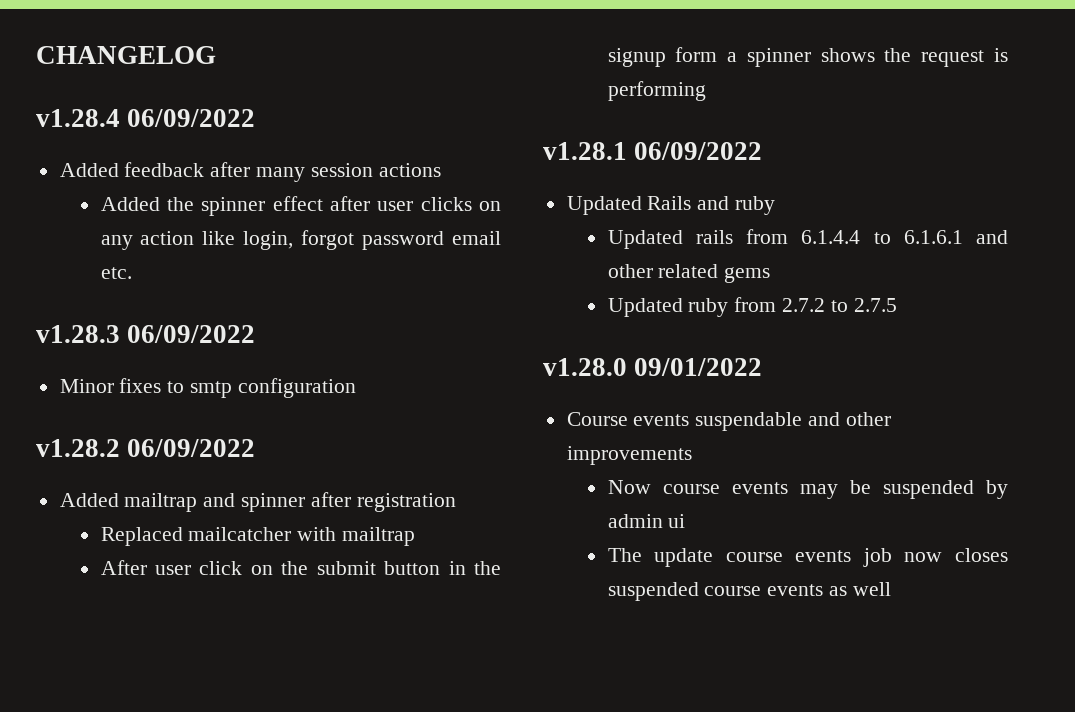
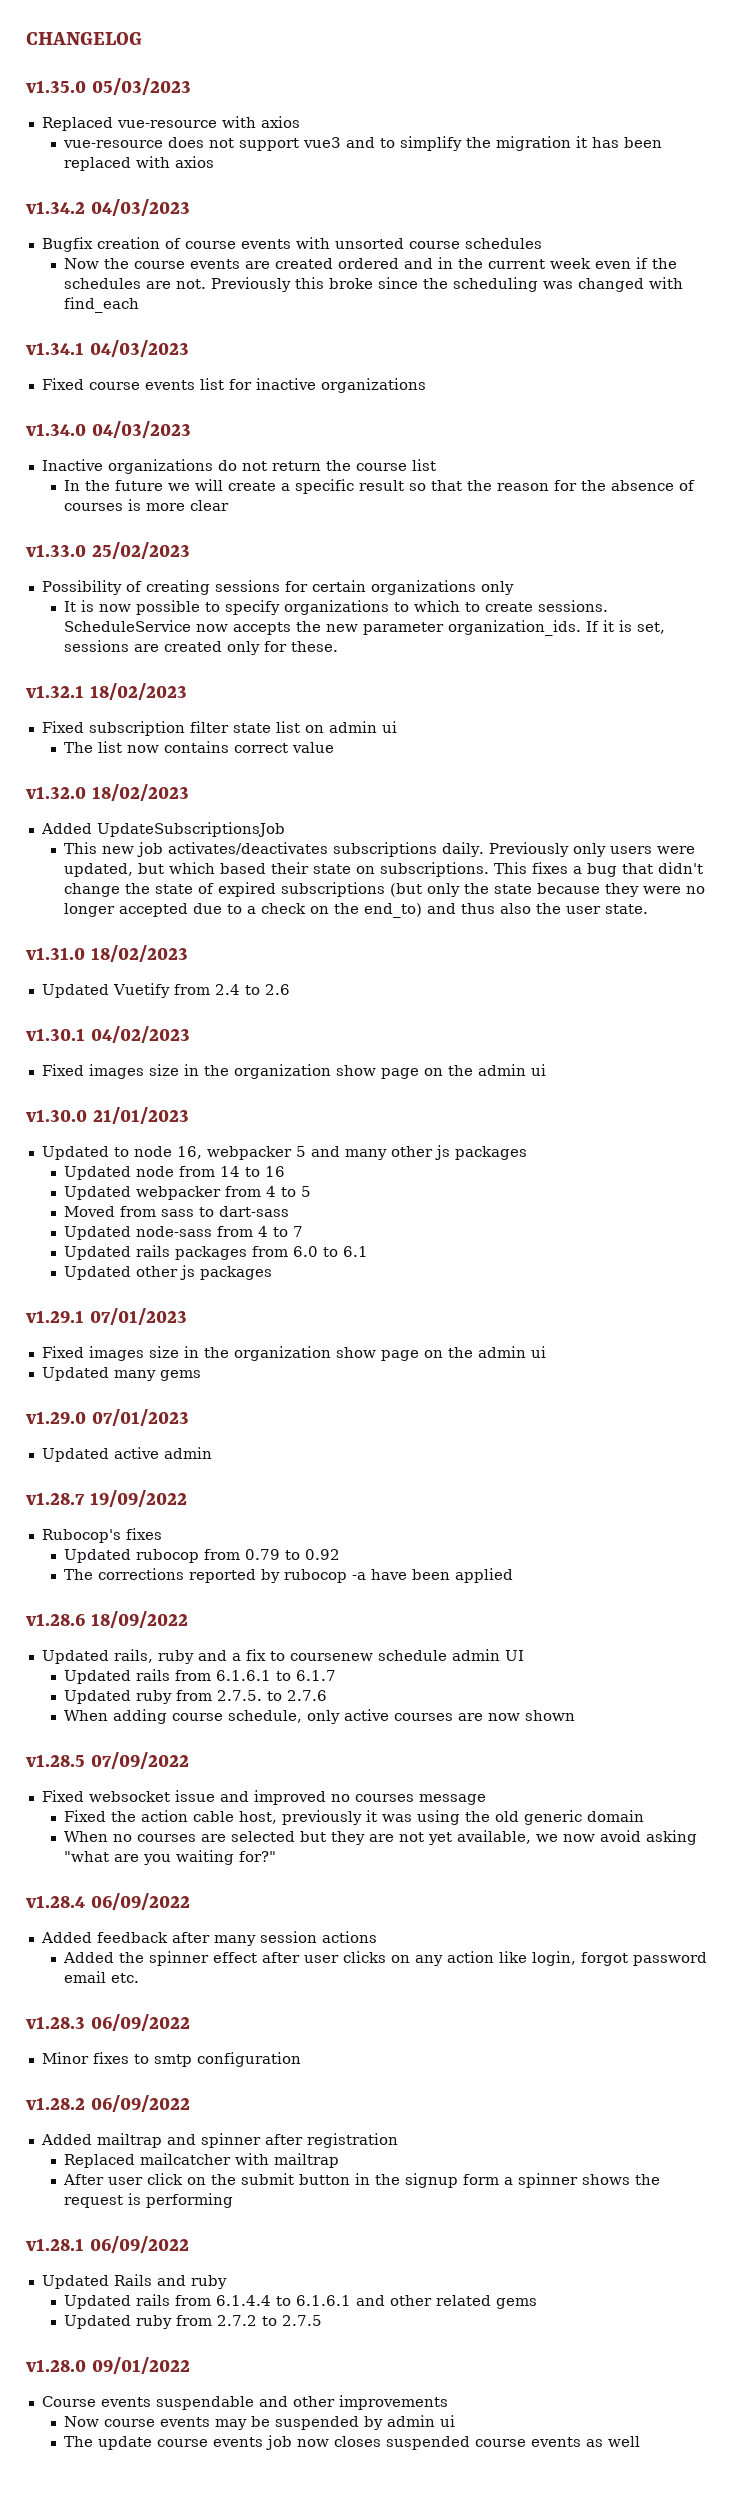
+ v1.35.0 05/03/2023
+ Replaced vue-resource with axios
+ vue-resource does not support vue3 and to simplify the migration it has been replaced with axios
+ v1.34.2 04/03/2023
+ Bugfix creation of course events with unsorted course schedules
+ Now the course events are created ordered and in the current week even if the schedules are not. Previously this broke since the scheduling was changed with find_each
+ v1.34.1 04/03/2023
+ Fixed course events list for inactive organizations
+ v1.34.0 04/03/2023
+ Inactive organizations do not return the course list
+ In the future we will create a specific result so that the reason for the absence of courses is more clear
+ v1.33.0 25/02/2023
+ Possibility of creating sessions for certain organizations only
+ It is now possible to specify organizations to which to create sessions. ScheduleService now accepts the new parameter organization_ids. If it is set, sessions are created only for these.
+ v1.32.1 18/02/2023
+ Fixed subscription filter state list on admin ui
+ The list now contains correct value
+ v1.32.0 18/02/2023
+ Added UpdateSubscriptionsJob
+ This new job activates/deactivates subscriptions daily. Previously only users were updated, but which based their state on subscriptions. This fixes a bug that didn't change the state of expired subscriptions (but only the state because they were no longer accepted due to a check on the end_to) and thus also the user state.
+ v1.31.0 18/02/2023
+ Updated Vuetify from 2.4 to 2.6
+ v1.30.1 04/02/2023
+ Fixed images size in the organization show page on the admin ui
+ v1.30.0 21/01/2023
+ Updated to node 16, webpacker 5 and many other js packages
+ Updated node from 14 to 16
+ Updated webpacker from 4 to 5
+ Moved from sass to dart-sass
+ Updated node-sass from 4 to 7
+ Updated rails packages from 6.0 to 6.1
+ Updated other js packages
+ v1.29.1 07/01/2023
+ Fixed images size in the organization show page on the admin ui
+ Updated many gems
+ v1.29.0 07/01/2023
+ Updated active admin
+ v1.28.7 19/09/2022
+ Rubocop's fixes
+ Updated rubocop from 0.79 to 0.92
+ The corrections reported by rubocop -a have been applied
+ v1.28.6 18/09/2022
+ Updated rails, ruby and a fix to coursenew schedule admin UI
+ Updated rails from 6.1.6.1 to 6.1.7
+ Updated ruby from 2.7.5. to 2.7.6
+ When adding course schedule, only active courses are now shown
+ v1.28.5 07/09/2022
+ Fixed websocket issue and improved no courses message
+ Fixed the action cable host, previously it was using the old generic domain
+ When no courses are selected but they are not yet available, we now avoid asking "what are you waiting for?"

